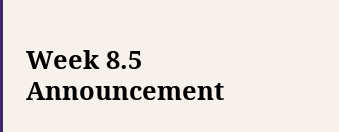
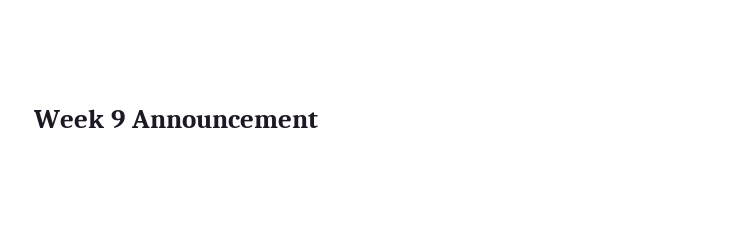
- Week 8.5 Announcement
+ Week 9 Announcement

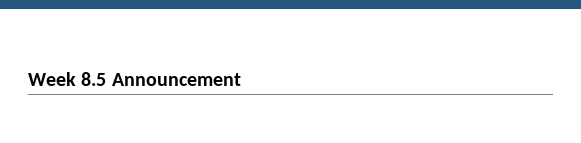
- Week 9 Announcement
+ Week 8.5 Announcement

